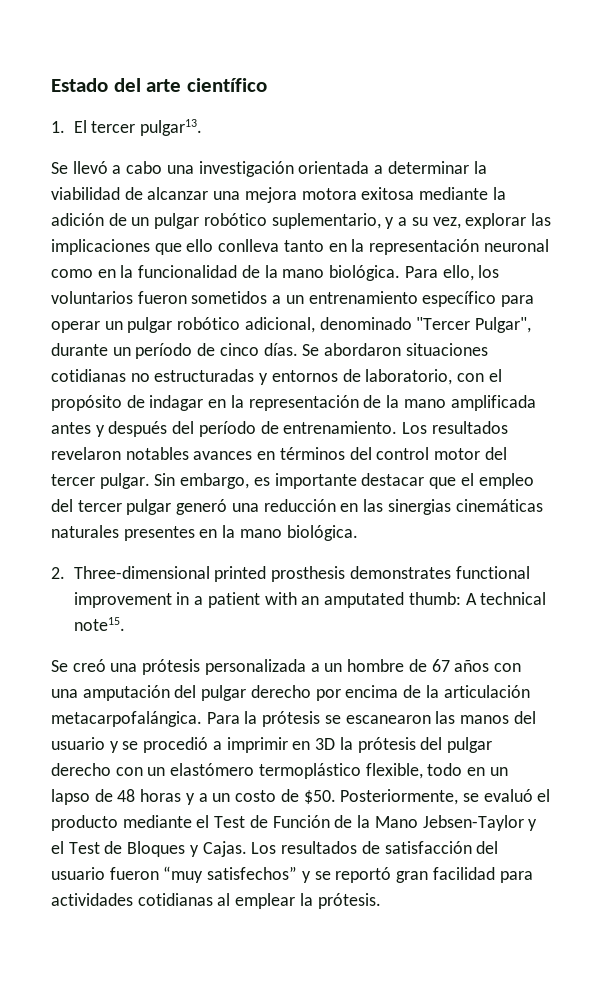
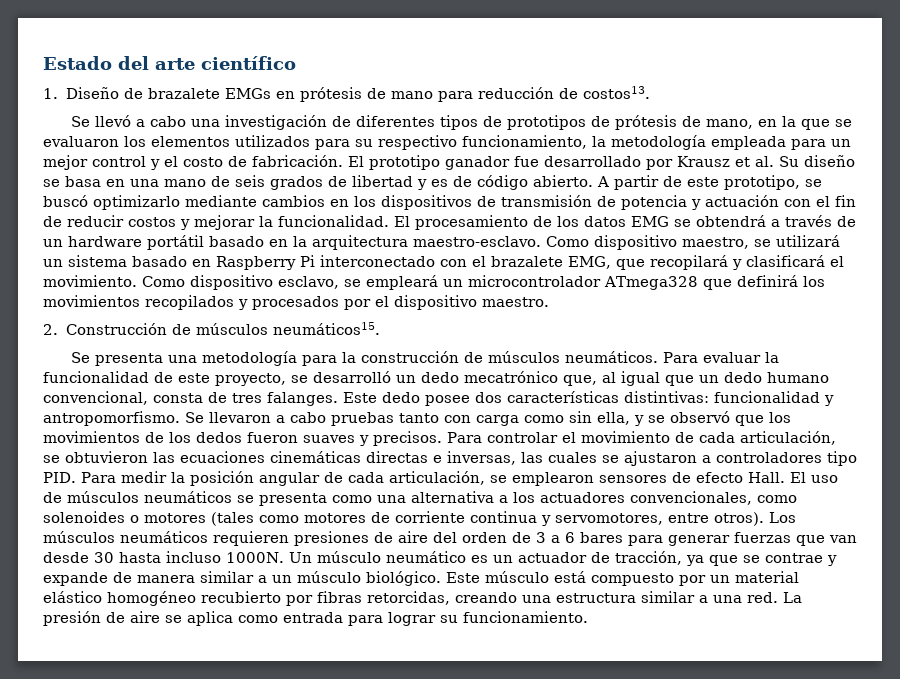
- 1. El tercer pulgar13.
+ 1. Diseño de brazalete EMGs en prótesis de mano para reducción de costos13.
- Se llevó a cabo una investigación orientada a determinar la viabilidad de alcanzar una mejora motora exitosa mediante la adición de un pulgar robótico suplementario, y a su vez, explorar las implicaciones que ello conlleva tanto en la representación neuronal como en la funcionalidad de la mano biológica. Para ello, los voluntarios fueron sometidos a un entrenamiento específico para operar un pulgar robótico adicional, denominado "Tercer Pulgar", durante un período de cinco días. Se abordaron situaciones cotidianas no estructuradas y entornos de laboratorio, con el propósito de indagar en la representación de la mano amplificada antes y después del período de entrenamiento. Los resultados revelaron notables avances en términos del control motor del tercer pulgar. Sin embargo, es importante destacar que el empleo del tercer pulgar generó una reducción en las sinergias cinemáticas naturales presentes en la mano biológica.
- 2. Three-dimensional printed prosthesis demonstrates functional improvement in a patient with an amputated thumb: A technical note15.
- Se creó una prótesis personalizada a un hombre de 67 años con una amputación del pulgar derecho por encima de la articulación metacarpofalángica. Para la prótesis se escanearon las manos del usuario y se procedió a imprimir en 3D la prótesis del pulgar derecho con un elastómero termoplástico flexible, todo en un lapso de 48 horas y a un costo de $50. Posteriormente, se evaluó el producto mediante el Test de Función de la Mano Jebsen-Taylor y el Test de Bloques y Cajas. Los resultados de satisfacción del usuario fueron “muy satisfechos” y se reportó gran facilidad para actividades cotidianas al emplear la prótesis.
+ Se llevó a cabo una investigación de diferentes tipos de prototipos de prótesis de mano, en la que se evaluaron los elementos utilizados para su respectivo funcionamiento, la metodología empleada para un mejor control y el costo de fabricación. El prototipo ganador fue desarrollado por Krausz et al. Su diseño se basa en una mano de seis grados de libertad y es de código abierto. A partir de este prototipo, se buscó optimizarlo mediante cambios en los dispositivos de transmisión de potencia y actuación con el fin de reducir costos y mejorar la funcionalidad. El procesamiento de los datos EMG se obtendrá a través de un hardware portátil basado en la arquitectura maestro-esclavo. Como dispositivo maestro, se utilizará un sistema basado en Raspberry Pi interconectado con el brazalete EMG, que recopilará y clasificará el movimiento. Como dispositivo esclavo, se empleará un microcontrolador ATmega328 que definirá los movimientos recopilados y procesados por el dispositivo maestro.
+ 2. Construcción de músculos neumáticos15.
+ Se presenta una metodología para la construcción de músculos neumáticos. Para evaluar la funcionalidad de este proyecto, se desarrolló un dedo mecatrónico que, al igual que un dedo humano convencional, consta de tres falanges. Este dedo posee dos características distintivas: funcionalidad y antropomorfismo. Se llevaron a cabo pruebas tanto con carga como sin ella, y se observó que los movimientos de los dedos fueron suaves y precisos. Para controlar el movimiento de cada articulación, se obtuvieron las ecuaciones cinemáticas directas e inversas, las cuales se ajustaron a controladores tipo PID. Para medir la posición angular de cada articulación, se emplearon sensores de efecto Hall. El uso de músculos neumáticos se presenta como una alternativa a los actuadores convencionales, como solenoides o motores (tales como motores de corriente continua y servomotores, entre otros). Los músculos neumáticos requieren presiones de aire del orden de 3 a 6 bares para generar fuerzas que van desde 30 hasta incluso 1000N. Un músculo neumático es un actuador de tracción, ya que se contrae y expande de manera similar a un músculo biológico. Este músculo está compuesto por un material elástico homogéneo recubierto por fibras retorcidas, creando una estructura similar a una red. La presión de aire se aplica como entrada para lograr su funcionamiento.

